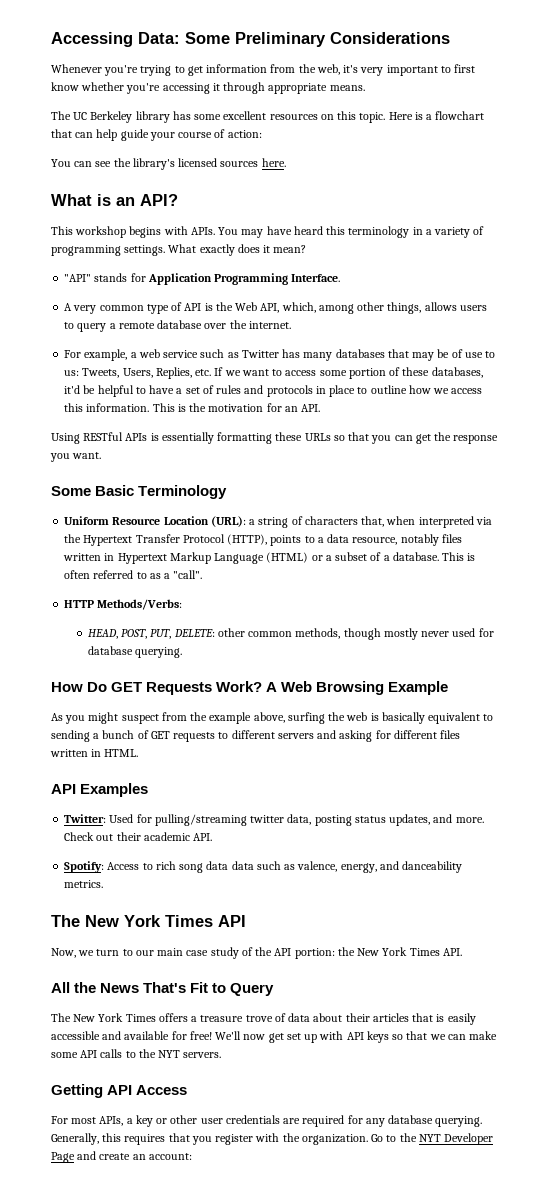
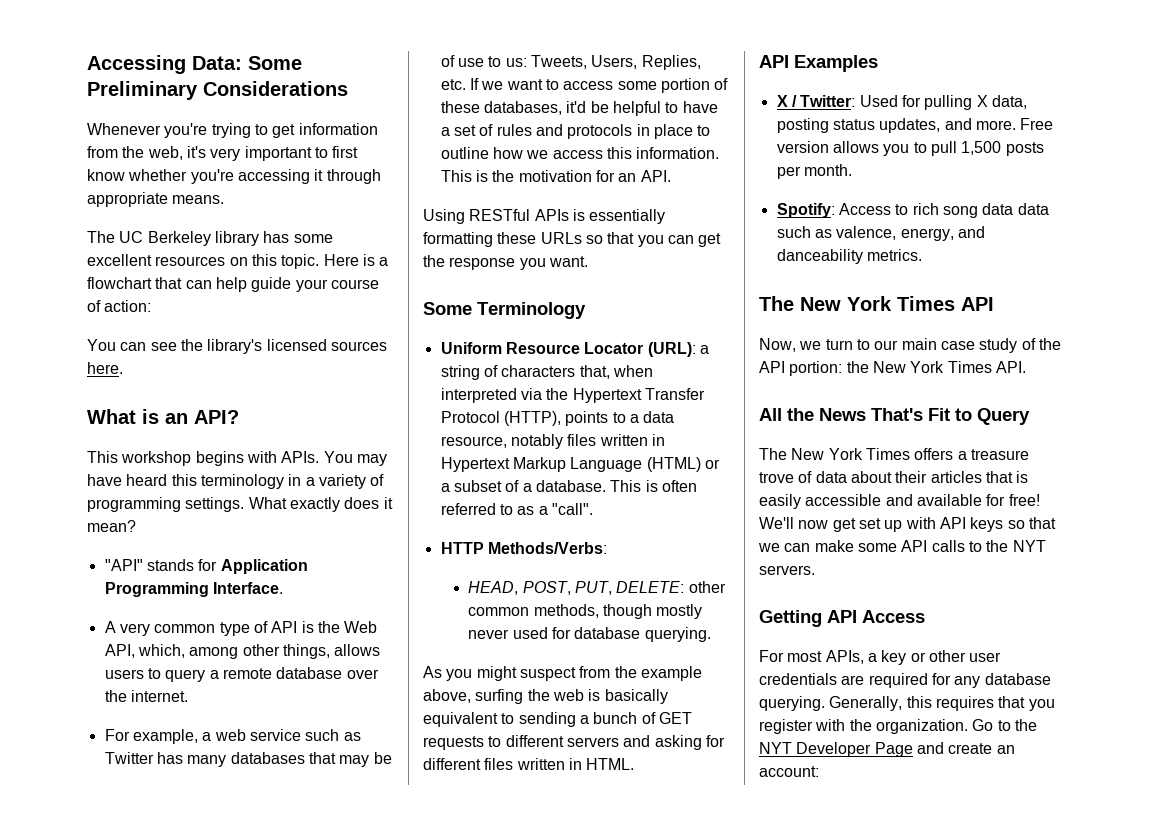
- Some Basic Terminology
+ Some Terminology
- Uniform Resource Location (URL): a string of characters that, when interpreted via the Hypertext Transfer Protocol (HTTP), points to a data resource, notably files written in Hypertext Markup Language (HTML) or a subset of a database.
+ Uniform Resource Locator (URL): a string of characters that, when interpreted via the Hypertext Transfer Protocol (HTTP), points to a data resource, notably files written in Hypertext Markup Language (HTML) or a subset of a database.
- How Do GET Requests Work? A Web Browsing Example
- Twitter: Used for pulling/streaming twitter data, posting status updates, and more.
+ X / Twitter: Used for pulling X data, posting status updates, and more.
- Check out their academic API.
+ Free version allows you to pull 1,500 posts per month.

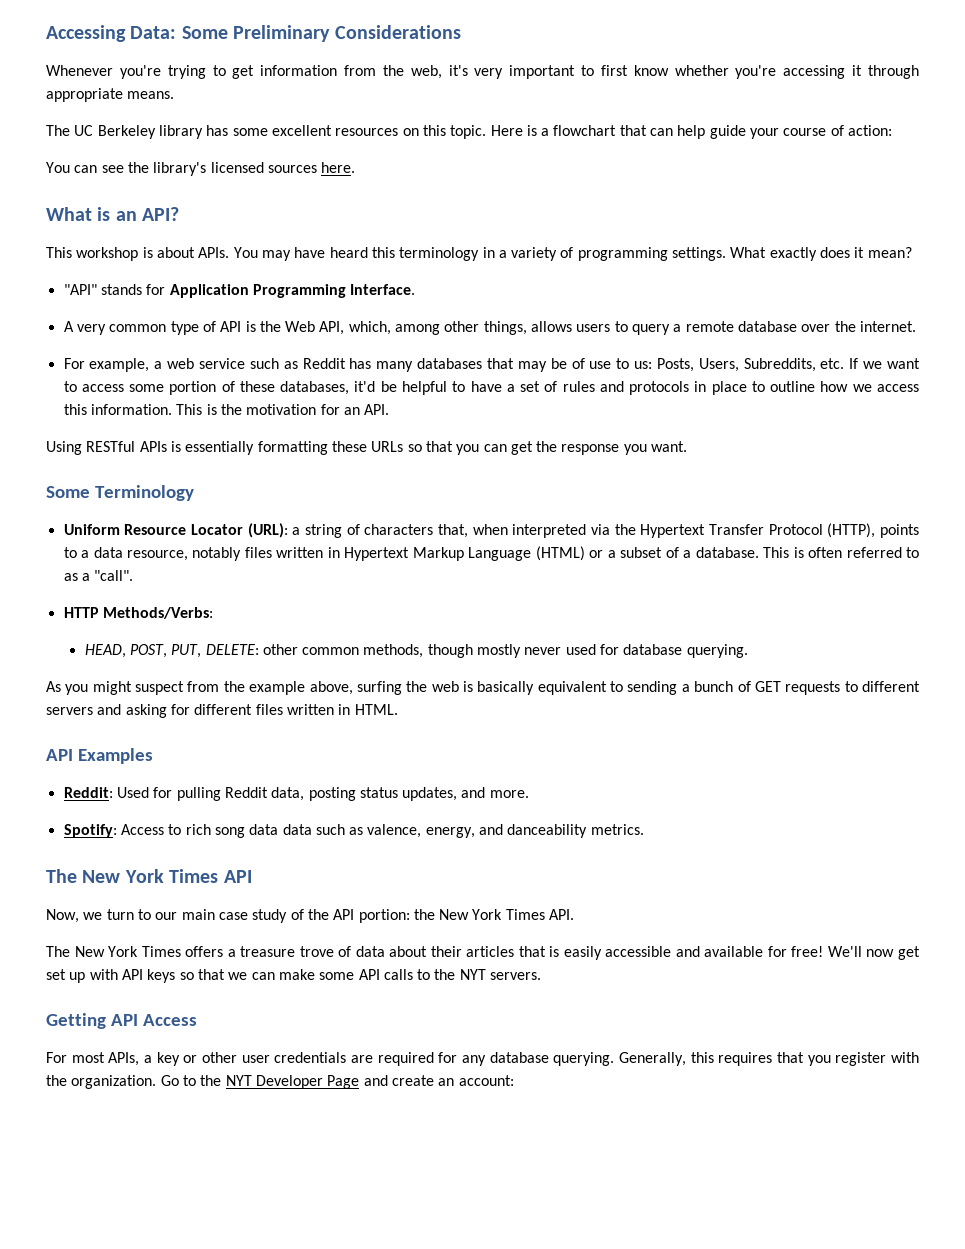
- This workshop begins with APIs.
+ This workshop is about APIs.
- For example, a web service such as Twitter has many databases that may be of use to us: Tweets, Users, Replies, etc. If we want to access some portion of these databases, it'd be helpful to have a set of rules and protocols in place to outline how we access this information.
+ For example, a web service such as Reddit has many databases that may be of use to us: Posts, Users, Subreddits, etc. If we want to access some portion of these databases, it'd be helpful to have a set of rules and protocols in place to outline how we access this information.
- X / Twitter: Used for pulling X data, posting status updates, and more. Free version allows you to pull 1,500 posts per month.
+ Reddit: Used for pulling Reddit data, posting status updates, and more.
- All the News That's Fit to Query

